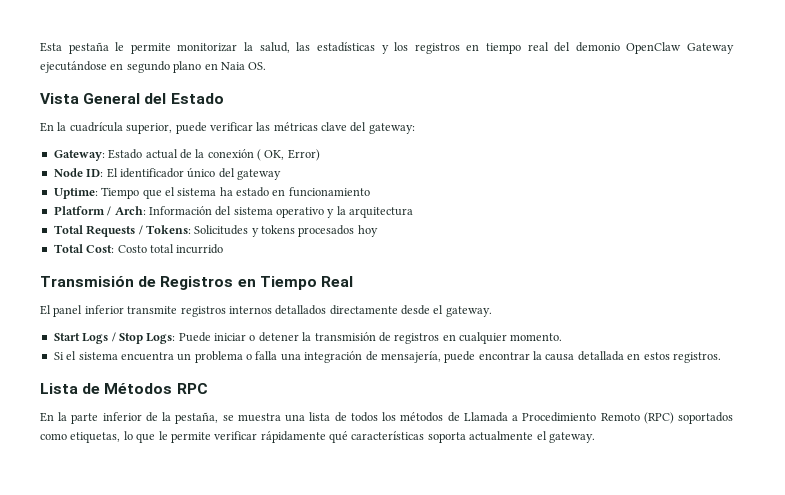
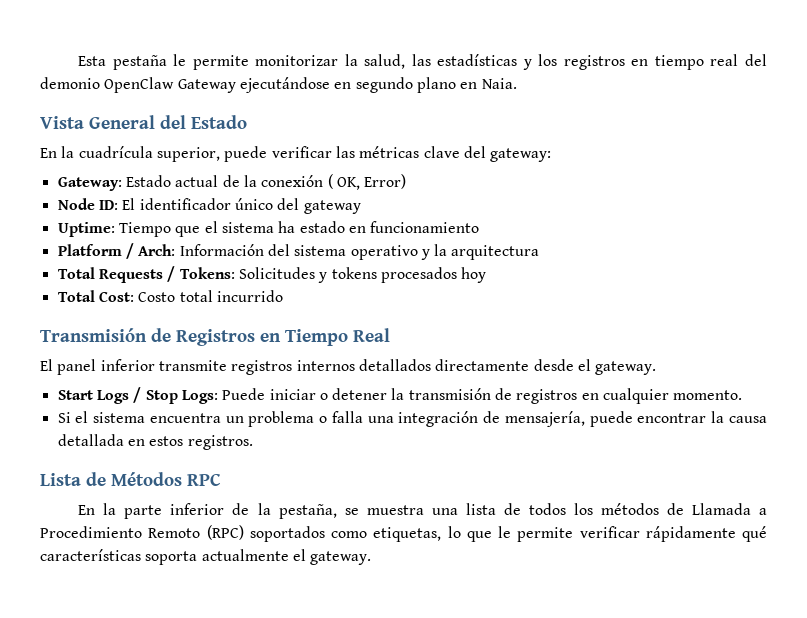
- Esta pestaña le permite monitorizar la salud, las estadísticas y los registros en tiempo real del demonio OpenClaw Gateway ejecutándose en segundo plano en Naia OS.
+ Esta pestaña le permite monitorizar la salud, las estadísticas y los registros en tiempo real del demonio OpenClaw Gateway ejecutándose en segundo plano en Naia.

